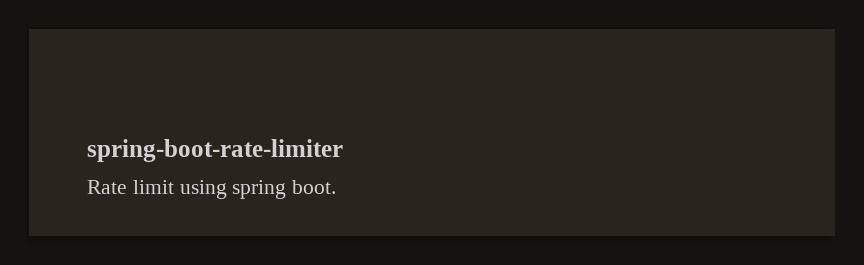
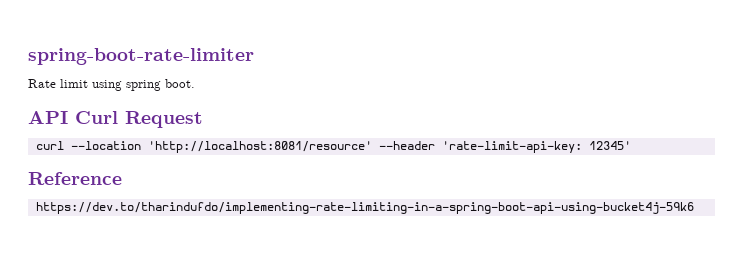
+ API Curl Request
+ curl --location 'http://localhost:8081/resource' --header 'rate-limit-api-key: 12345'
+ Reference
+ https://dev.to/tharindufdo/implementing-rate-limiting-in-a-spring-boot-api-using-bucket4j-59k6

